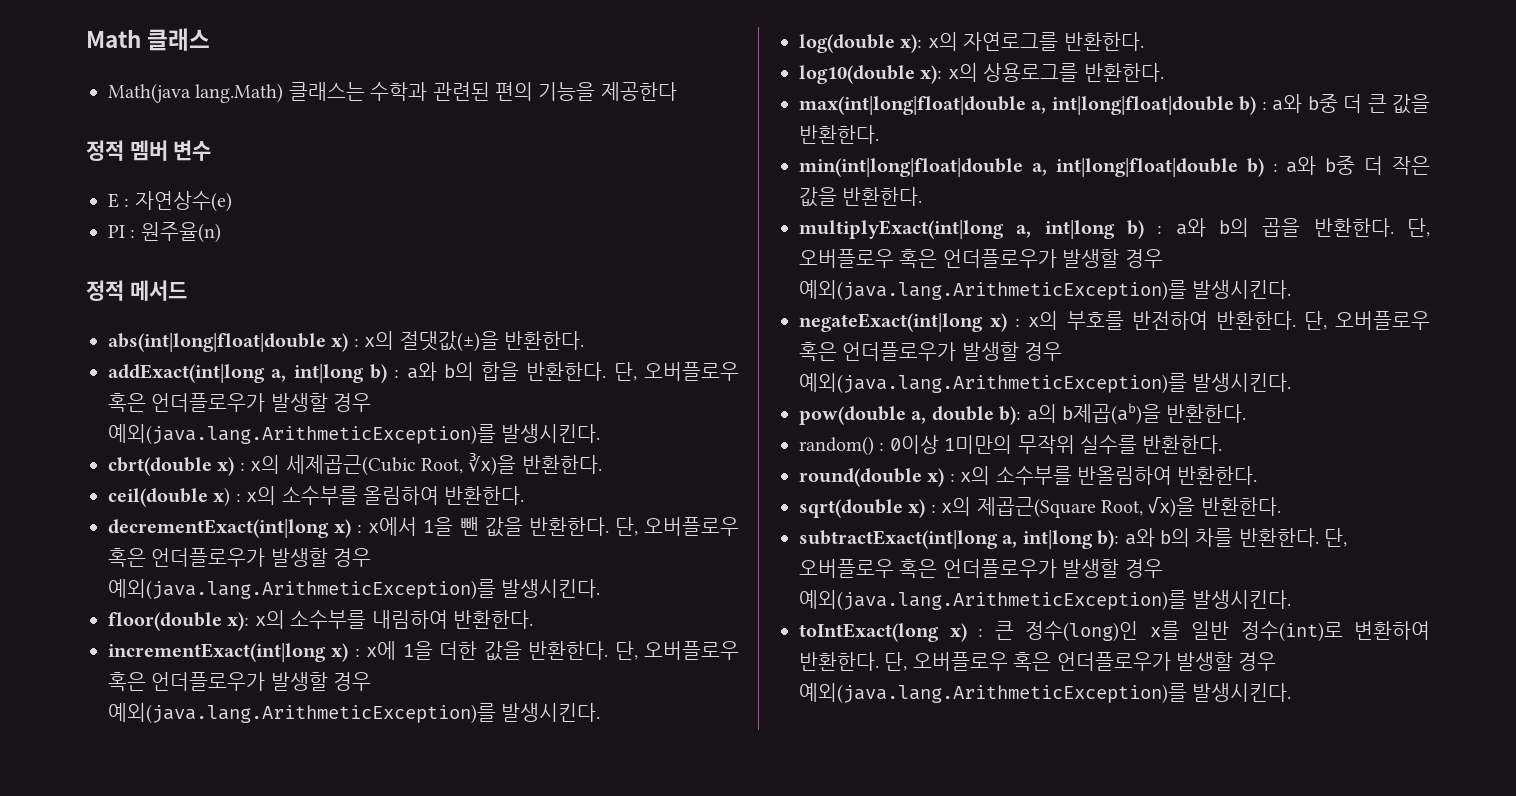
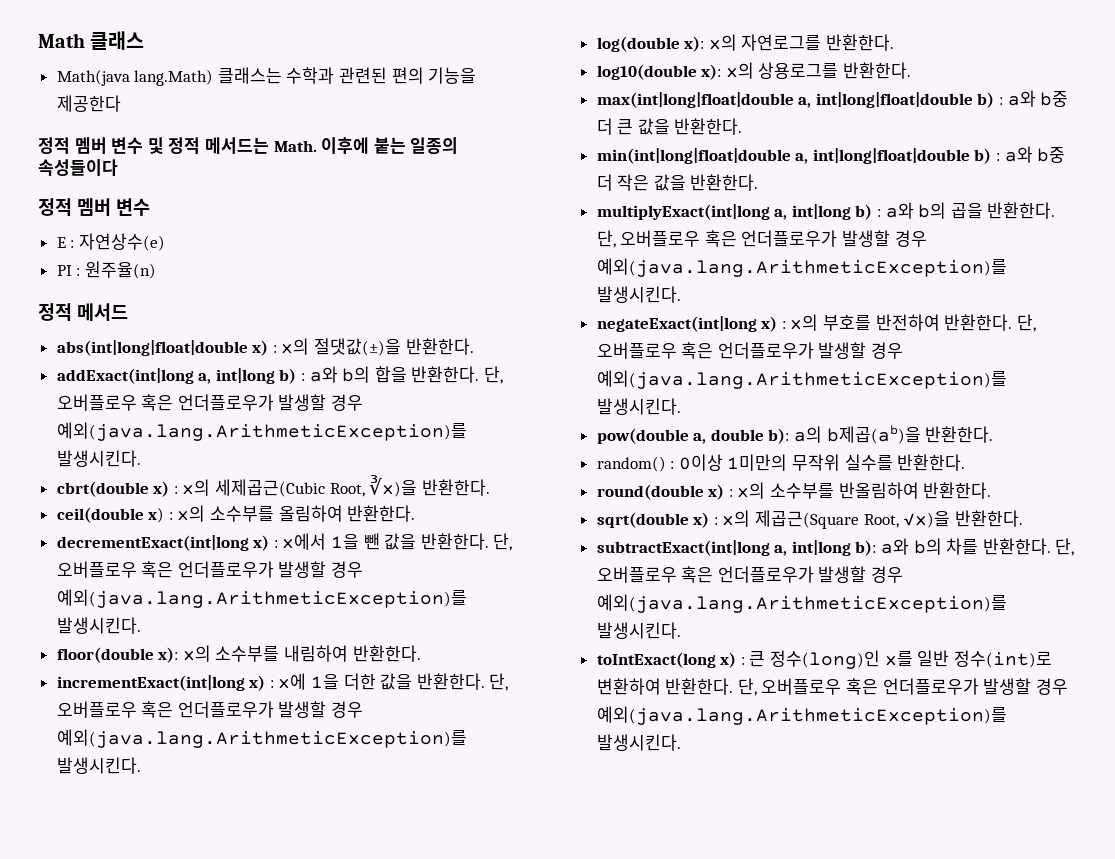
+ 정적 멤버 변수 및 정적 메서드는 Math. 이후에 붙는 일종의 속성들이다

